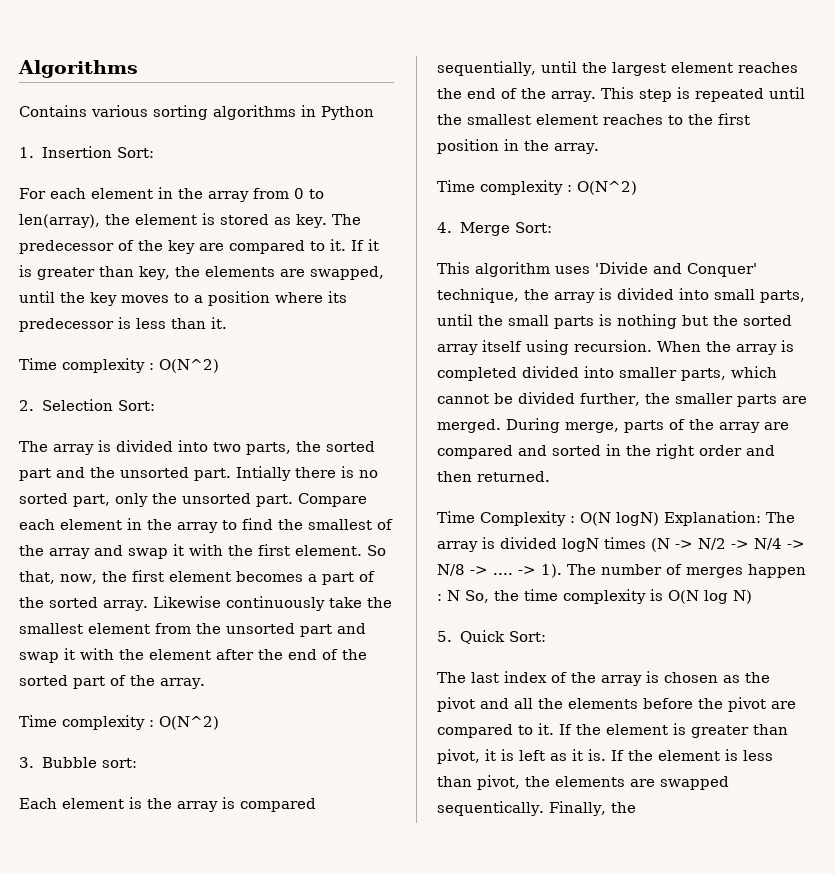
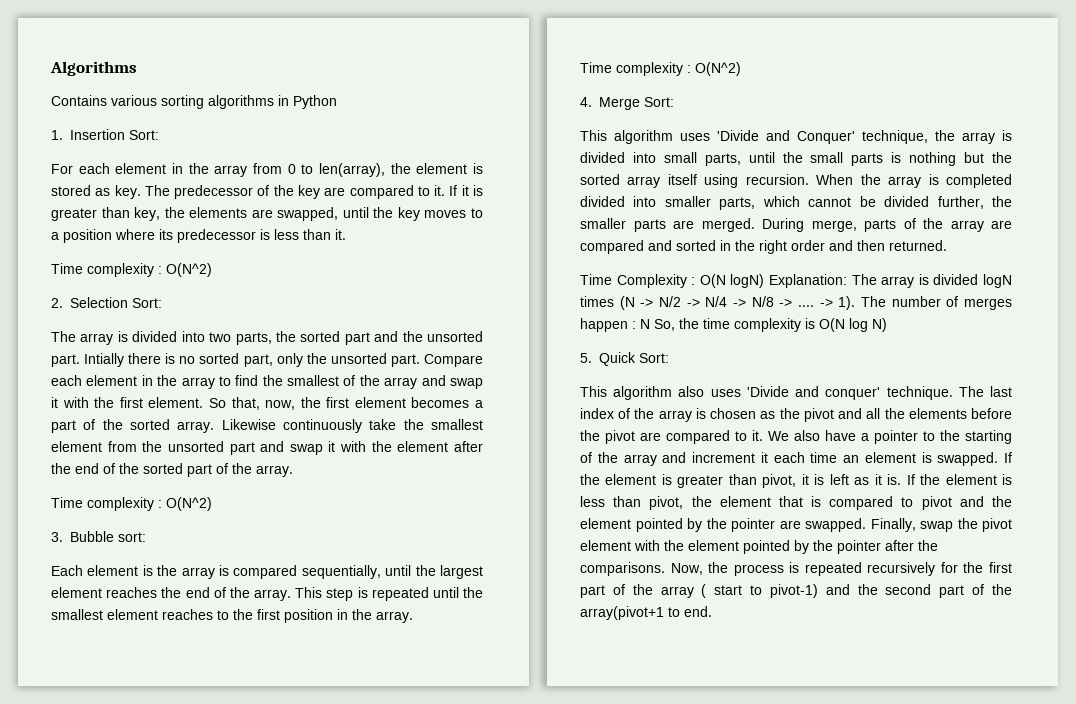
+ This algorithm also uses 'Divide and conquer' technique.
+ We also have a pointer to the starting of the array and increment it each time an element is swapped.
- If the element is less than pivot, the elements are swapped sequentically. Finally, the
+ If the element is less than pivot, the element that is compared to pivot and the element pointed by the pointer are swapped. Finally, swap the pivot element with the element pointed by the pointer after the comparisons. Now, the process is repeated recursively for the first part of the array ( start to pivot-1) and the second part of the array(pivot+1 to end.

